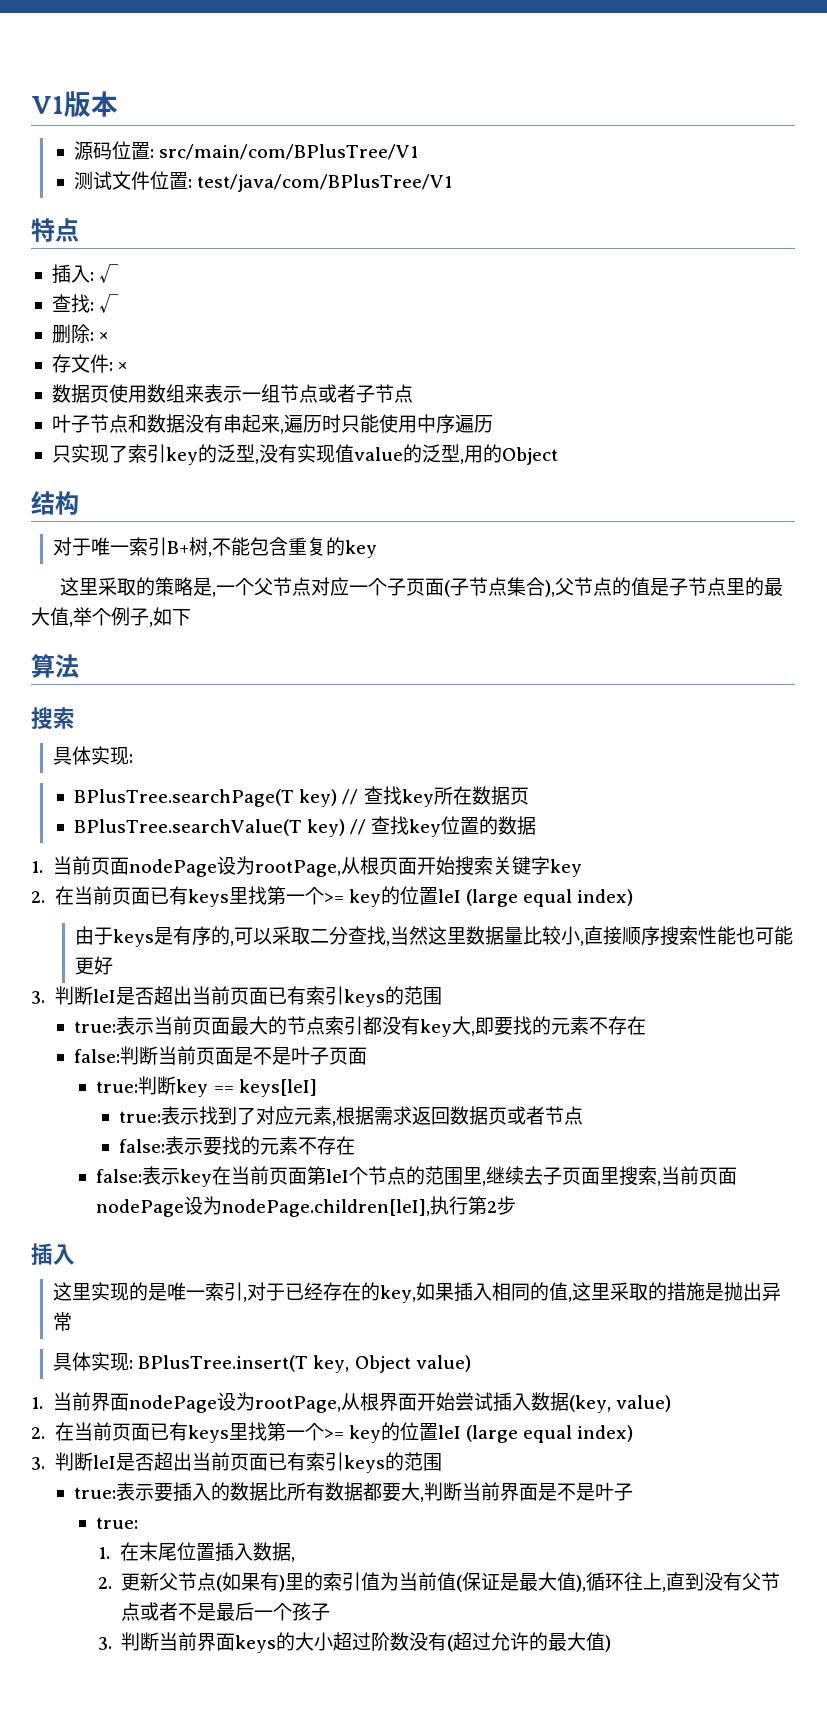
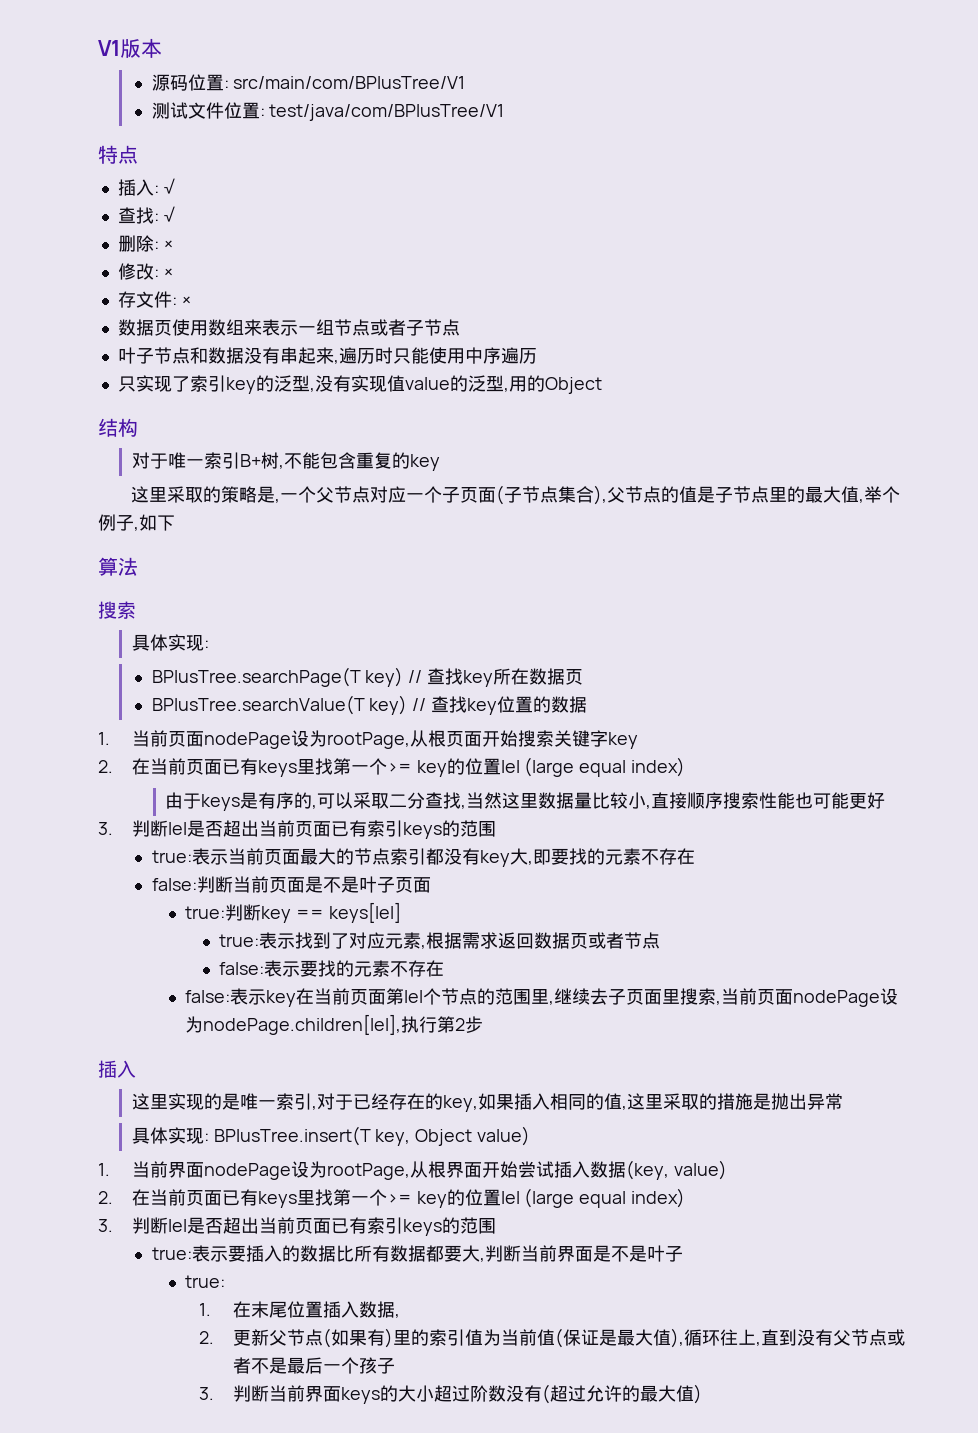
+ 修改: ×

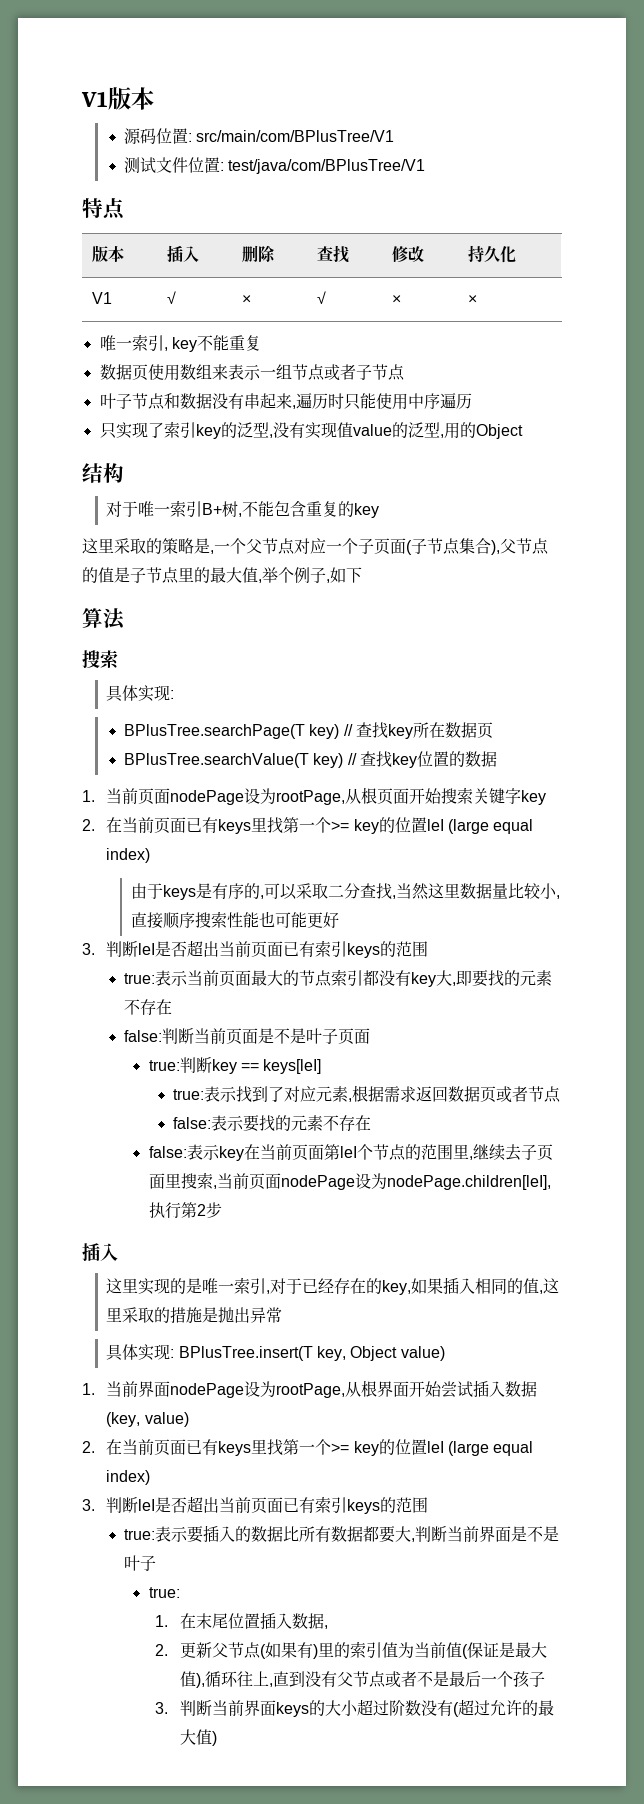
- 插入: √
- 查找: √
- 删除: ×
- 修改: ×
- 存文件: ×
+ 版本 | 插入 | 删除 | 查找 | 修改 | 持久化
+ V1 | √ | × | √ | × | ×
+ 唯一索引, key不能重复

